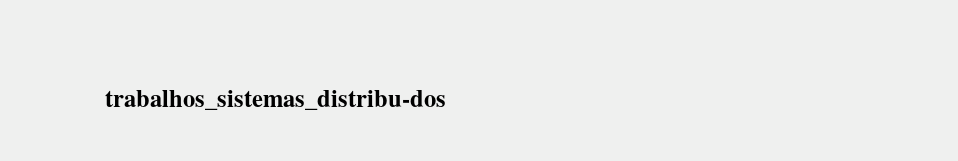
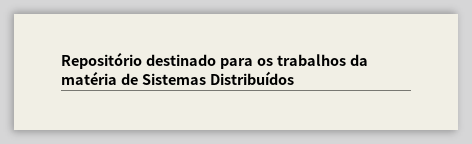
- trabalhos_sistemas_distribu-dos
+ Repositório destinado para os trabalhos da matéria de Sistemas Distribuídos

